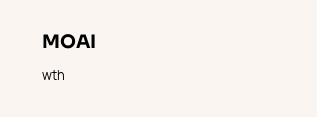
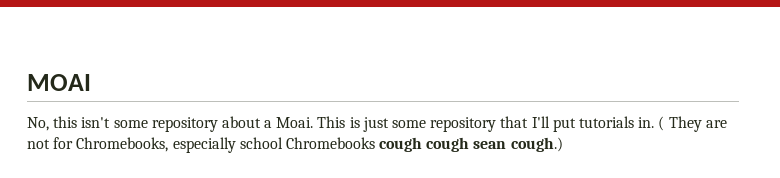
- wth
+ No, this isn't some repository about a Moai. This is just some repository that I'll put tutorials in. ( They are not for Chromebooks, especially school Chromebooks cough cough sean cough.)

